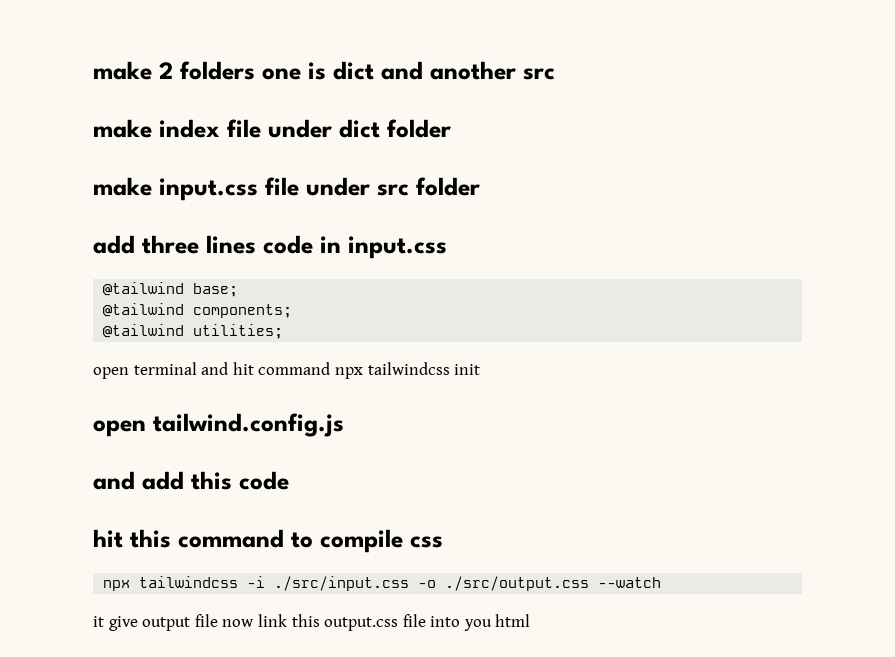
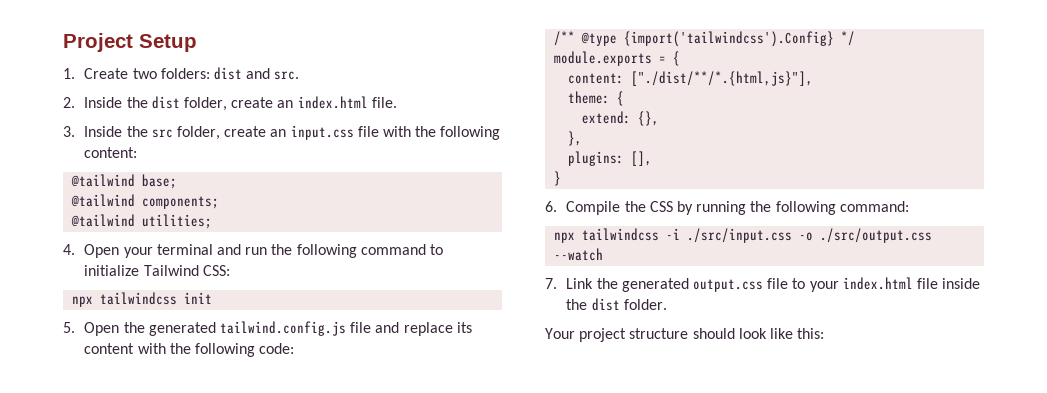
- make 2 folders one is dict and another src
- make index file under dict folder
- make input.css file under src folder
- add three lines code in input.css
+ Project Setup
+ 1. Create two folders: dist and src.
+ 2. Inside the dist folder, create an index.html file.
+ 3. Inside the src folder, create an input.css file with the following content:
- open terminal and hit command npx tailwindcss init
- open tailwind.config.js
- and add this code
- hit this command to compile css
+ 4. Open your terminal and run the following command to initialize Tailwind CSS:
+ npx tailwindcss init
+ 5. Open the generated tailwind.config.js file and replace its content with the following code:
+ /** @type {import('tailwindcss').Config} */
+ module.exports = {
+ content: ["./dist/**/*.{html,js}"],
+ theme: {
+ extend: {},
+ },
+ plugins: [],
+ }
+ 6. Compile the CSS by running the following command:
- it give output file now link this output.css file into you html
+ 7. Link the generated output.css file to your index.html file inside the dist folder.
+ Your project structure should look like this:

